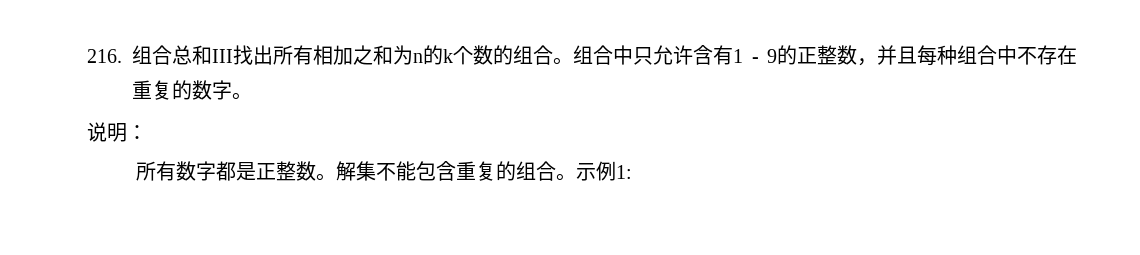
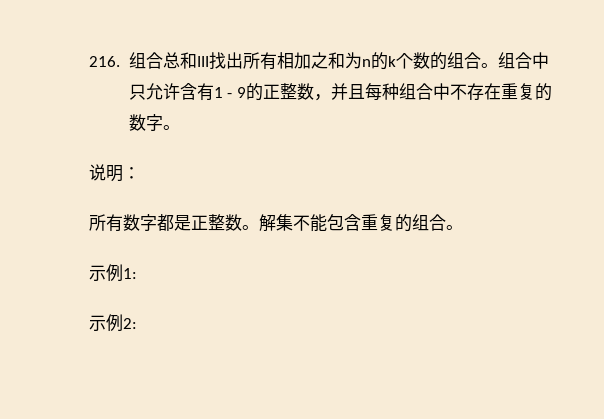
- 解集不能包含重复的组合。示例1:
+ 解集不能包含重复的组合。
+ 示例1:
+ 示例2:

